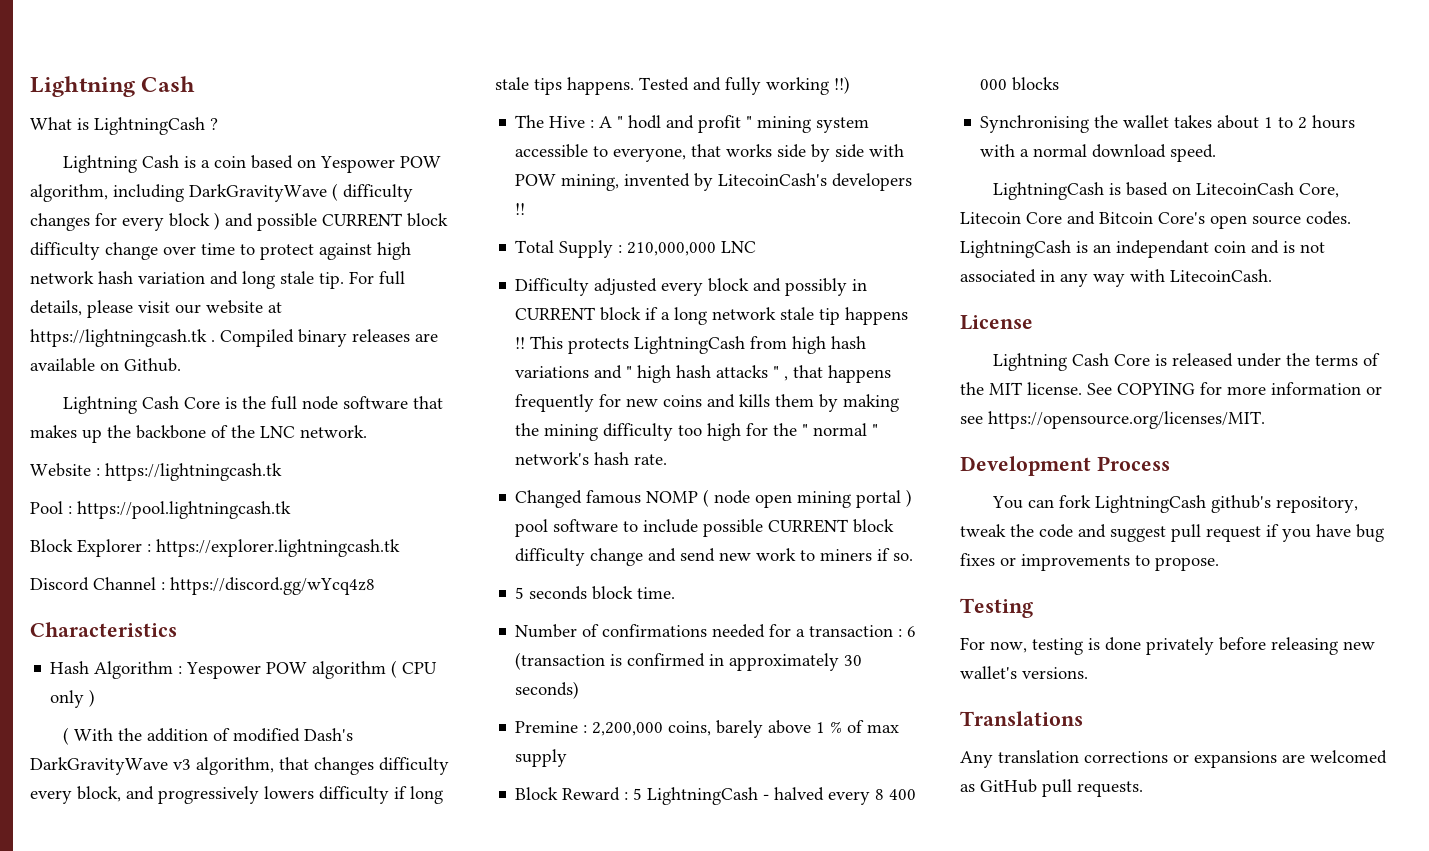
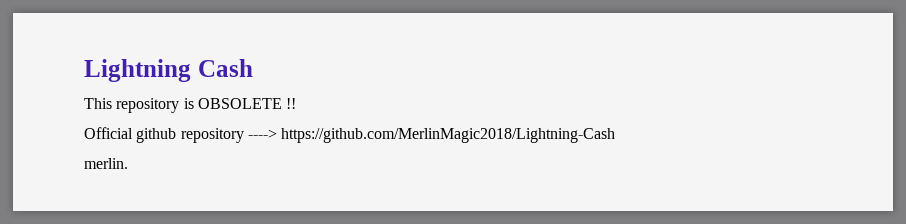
- What is LightningCash ?
- Lightning Cash is a coin based on Yespower POW algorithm, including DarkGravityWave ( difficulty changes for every block ) and possible CURRENT block difficulty change over time to protect against high network hash variation and long stale tip. For full details, please visit our website at https://lightningcash.tk . Compiled binary releases are available on Github.
- Lightning Cash Core is the full node software that makes up the backbone of the LNC network.
- Website : https://lightningcash.tk
- Pool : https://pool.lightningcash.tk
- Block Explorer : https://explorer.lightningcash.tk
- Discord Channel : https://discord.gg/wYcq4z8
- Characteristics
- Hash Algorithm : Yespower POW algorithm ( CPU only )
- ( With the addition of modified Dash's DarkGravityWave v3 algorithm, that changes difficulty every block, and progressively lowers difficulty if long stale tips happens. Tested and fully working !!)
- The Hive : A " hodl and profit " mining system accessible to everyone, that works side by side with POW mining, invented by LitecoinCash's developers !!
- Total Supply : 210,000,000 LNC
- Difficulty adjusted every block and possibly in CURRENT block if a long network stale tip happens !! This protects LightningCash from high hash variations and " high hash attacks " , that happens frequently for new coins and kills them by making the mining difficulty too high for the " normal " network's hash rate.
- Changed famous NOMP ( node open mining portal ) pool software to include possible CURRENT block difficulty change and send new work to miners if so.
- 5 seconds block time.
- Number of confirmations needed for a transaction : 6 (transaction is confirmed in approximately 30 seconds)
- Premine : 2,200,000 coins, barely above 1 % of max supply
- Block Reward : 5 LightningCash - halved every 8 400 000 blocks
- Synchronising the wallet takes about 1 to 2 hours with a normal download speed.
- LightningCash is based on LitecoinCash Core, Litecoin Core and Bitcoin Core's open source codes. LightningCash is an independant coin and is not associated in any way with LitecoinCash.
- License
- Lightning Cash Core is released under the terms of the MIT license. See COPYING for more information or see https://opensource.org/licenses/MIT.
- Development Process
- You can fork LightningCash github's repository, tweak the code and suggest pull request if you have bug fixes or improvements to propose.
- Testing
- For now, testing is done privately before releasing new wallet's versions.
- Translations
- Any translation corrections or expansions are welcomed as GitHub pull requests.
+ This repository is OBSOLETE !!
+ Official github repository ----> https://github.com/MerlinMagic2018/Lightning-Cash
+ merlin.

